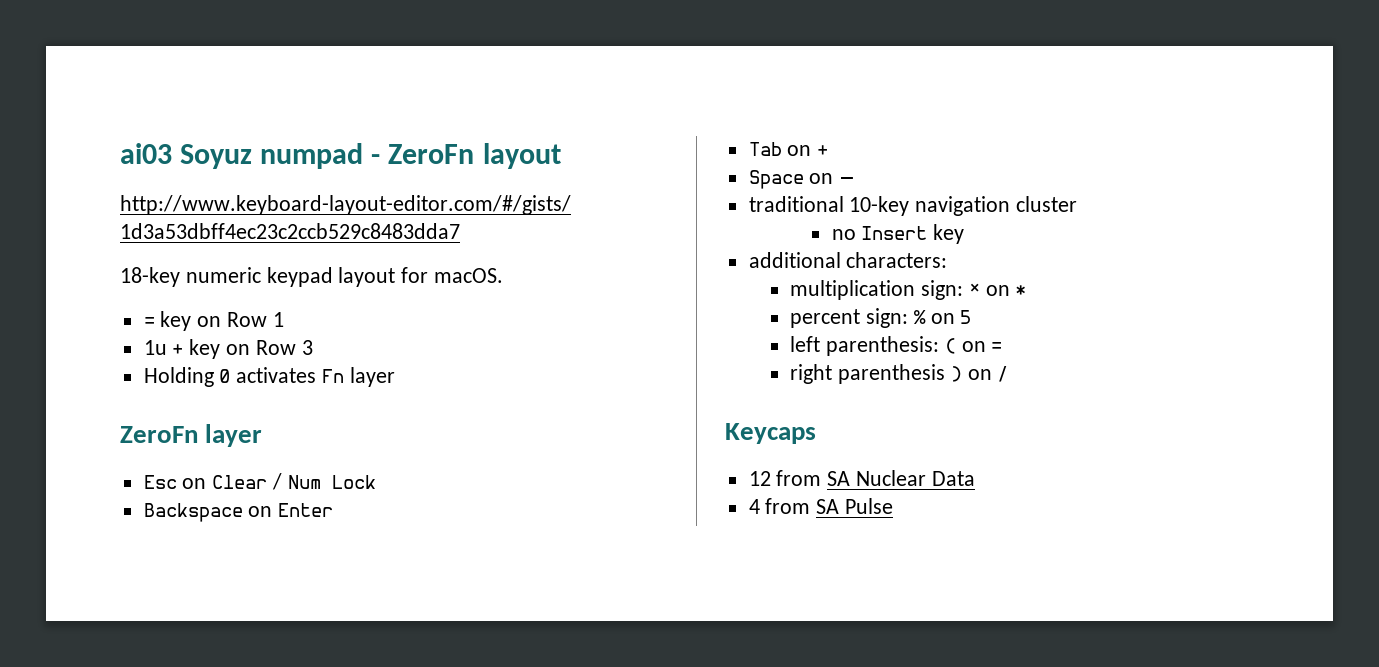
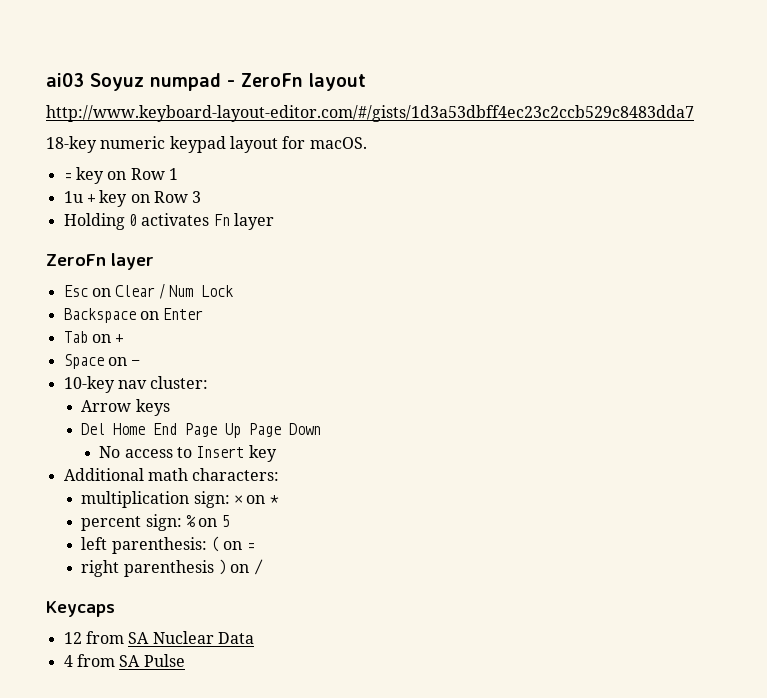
- traditional 10-key navigation cluster
- no Insert key
+ 10-key nav cluster:
+ Arrow keys
+ Del Home End Page Up Page Down
+ No access to Insert key
- additional characters:
+ Additional math characters:

